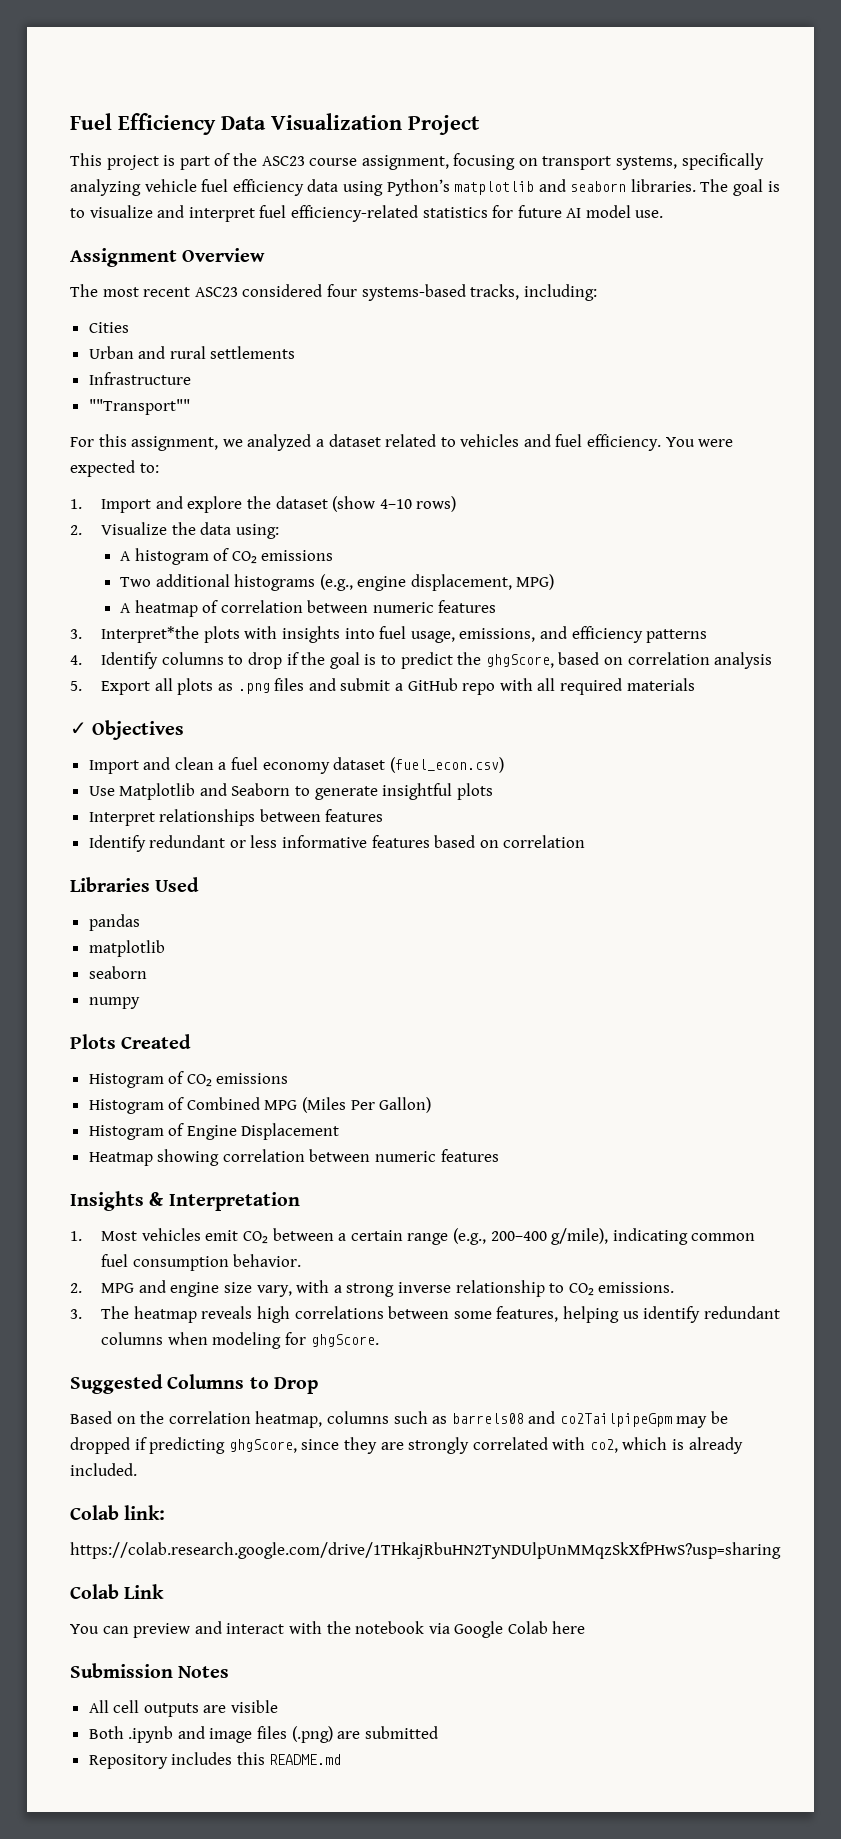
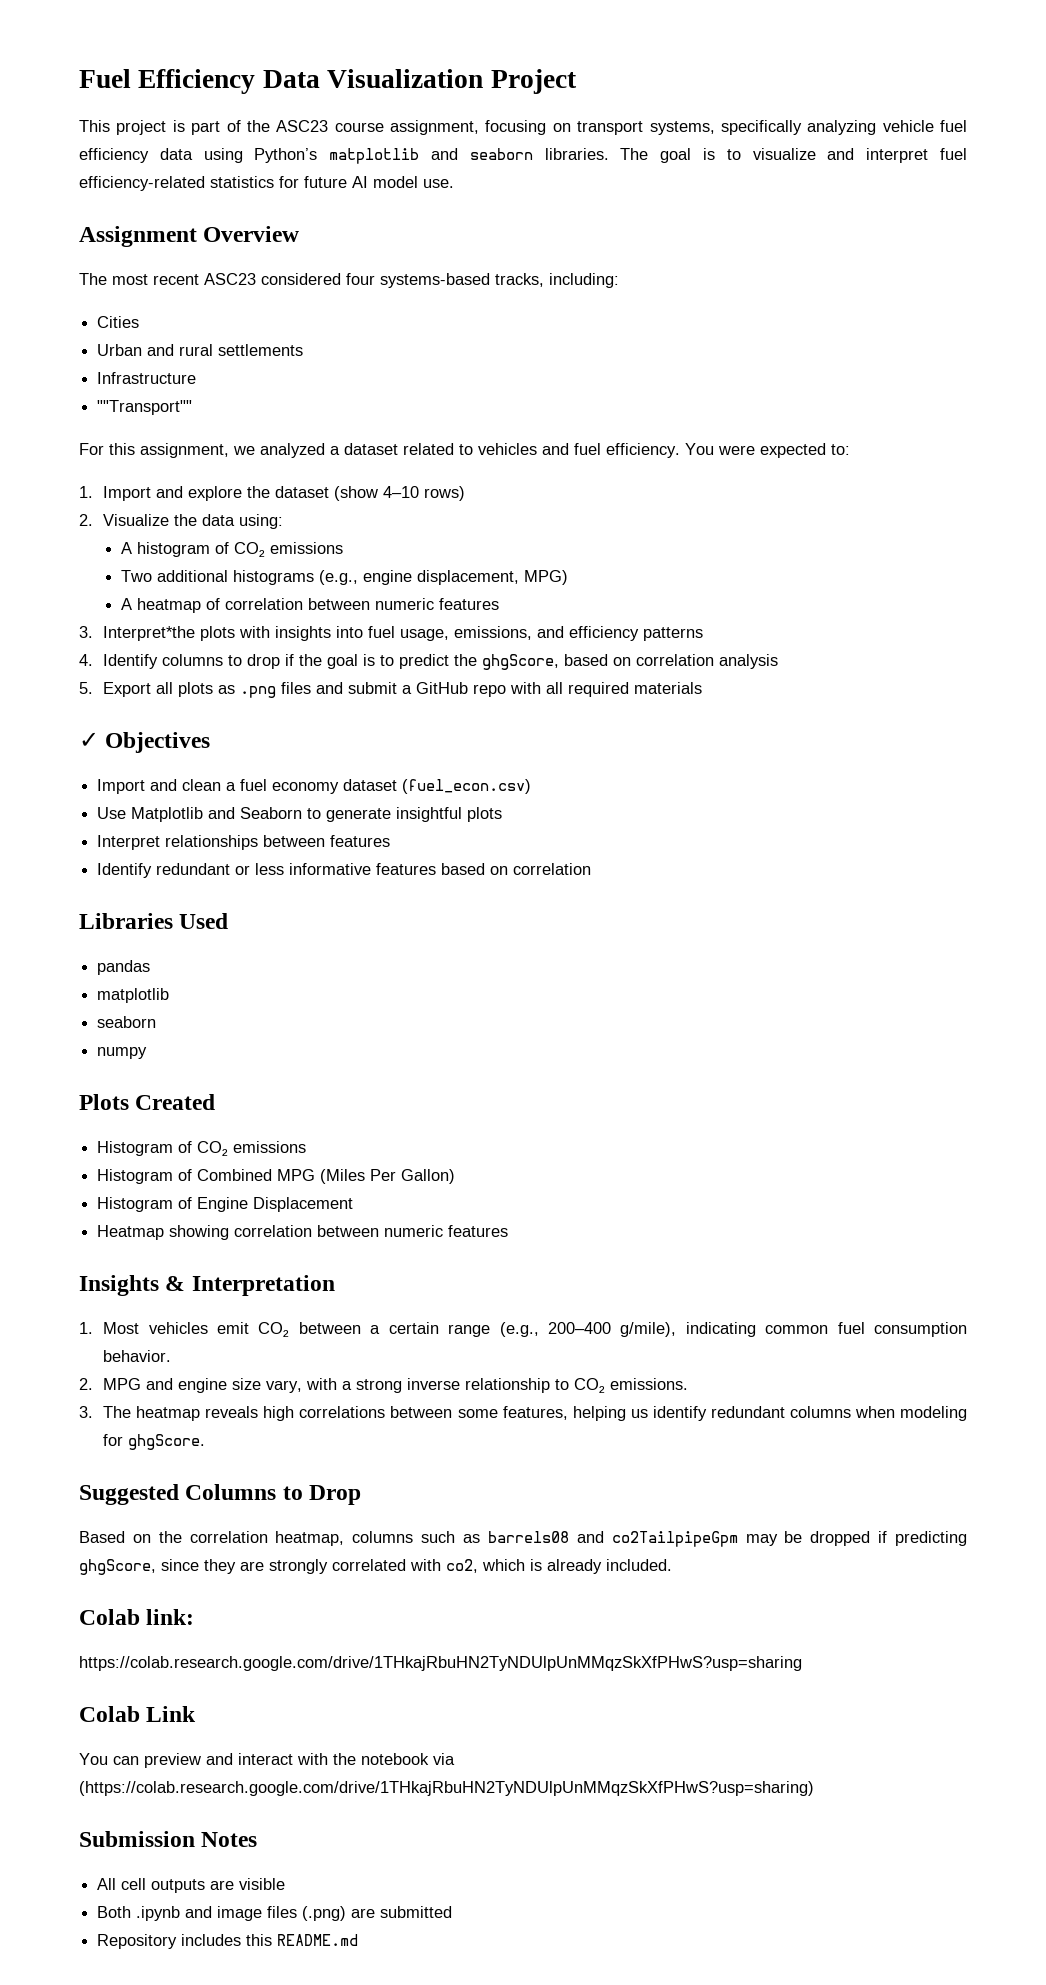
- You can preview and interact with the notebook via Google Colab here
+ You can preview and interact with the notebook via (https://colab.research.google.com/drive/1THkajRbuHN2TyNDUlpUnMMqzSkXfPHwS?usp=sharing)

